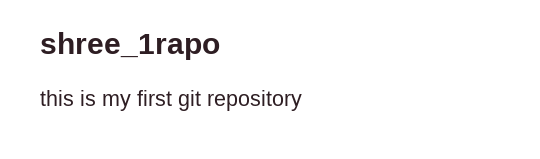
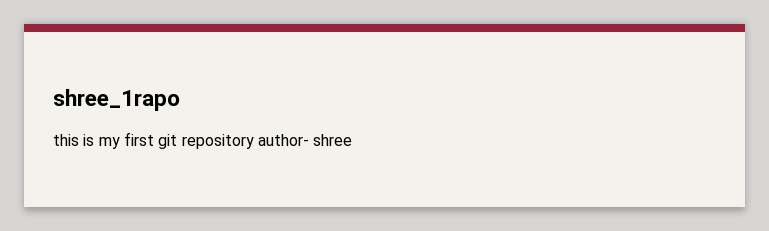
- this is my first git repository
+ this is my first git repository author- shree

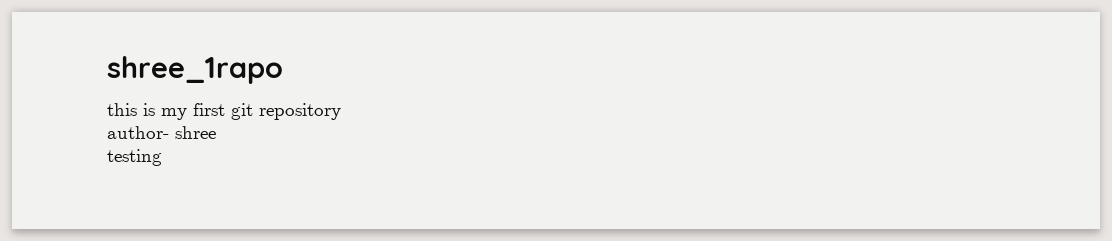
- this is my first git repository author- shree
+ this is my first git repository
+ author- shree
+ testing

